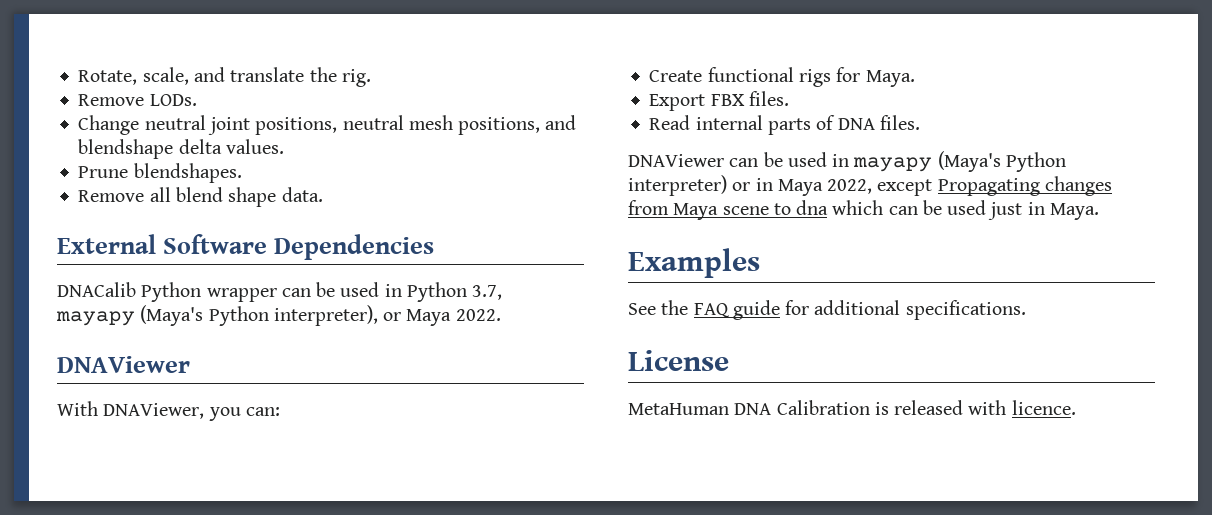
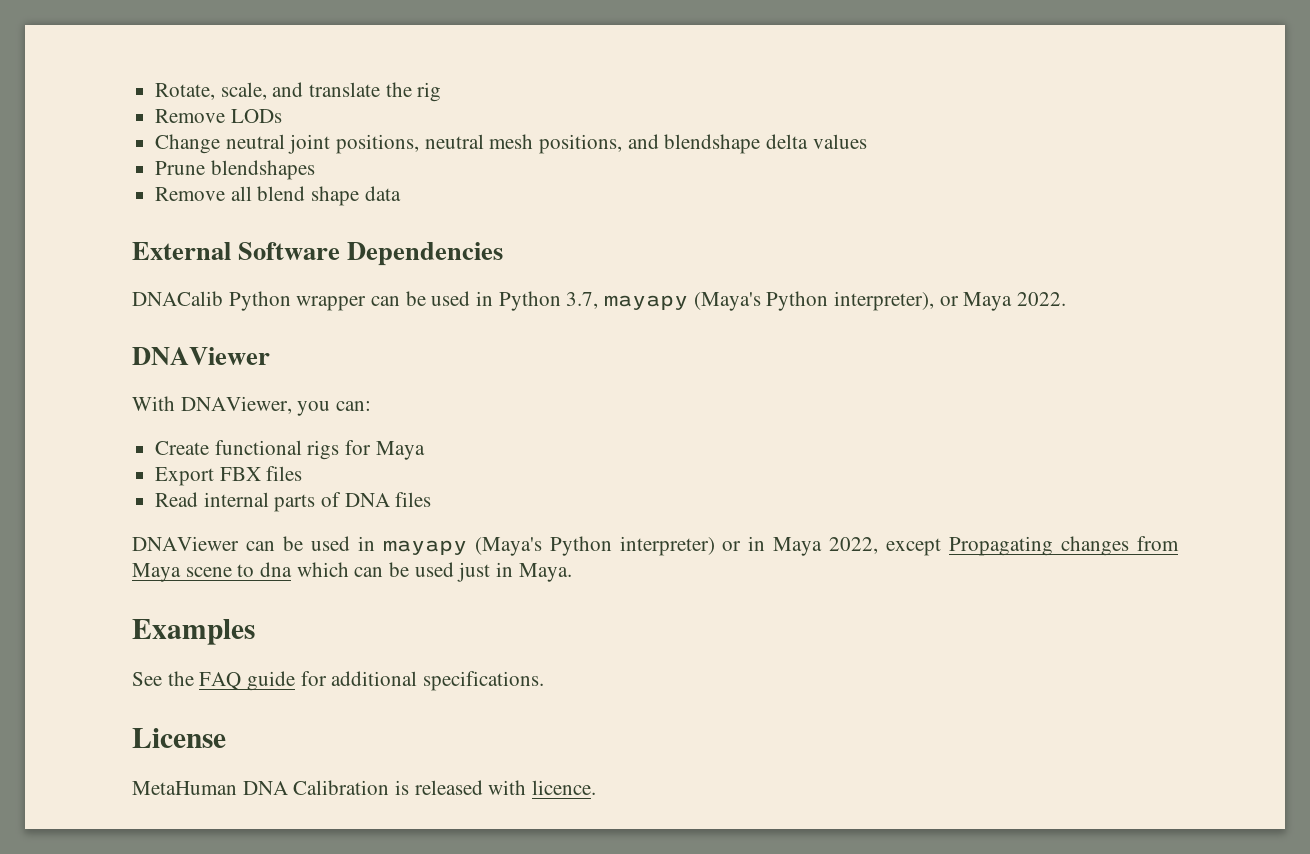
- Rotate, scale, and translate the rig.
- Remove LODs.
+ Rotate, scale, and translate the rig
+ Remove LODs
- Change neutral joint positions, neutral mesh positions, and blendshape delta values.
+ Change neutral joint positions, neutral mesh positions, and blendshape delta values
- Prune blendshapes.
+ Prune blendshapes
- Remove all blend shape data.
+ Remove all blend shape data
- Create functional rigs for Maya.
+ Create functional rigs for Maya
- Export FBX files.
+ Export FBX files
- Read internal parts of DNA files.
+ Read internal parts of DNA files

